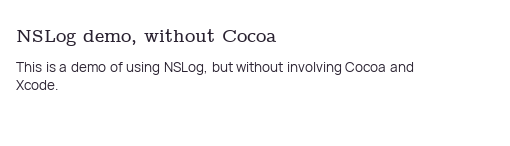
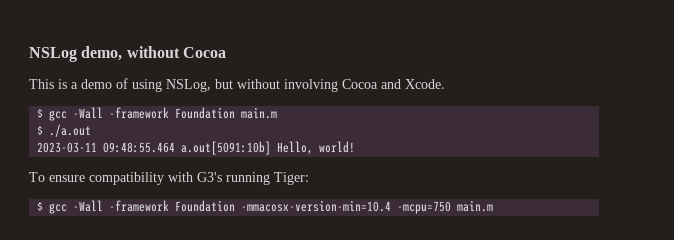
+ $ gcc -Wall -framework Foundation main.m
+ $ ./a.out
+ 2023-03-11 09:48:55.464 a.out[5091:10b] Hello, world!
+ To ensure compatibility with G3's running Tiger:
+ $ gcc -Wall -framework Foundation -mmacosx-version-min=10.4 -mcpu=750 main.m

